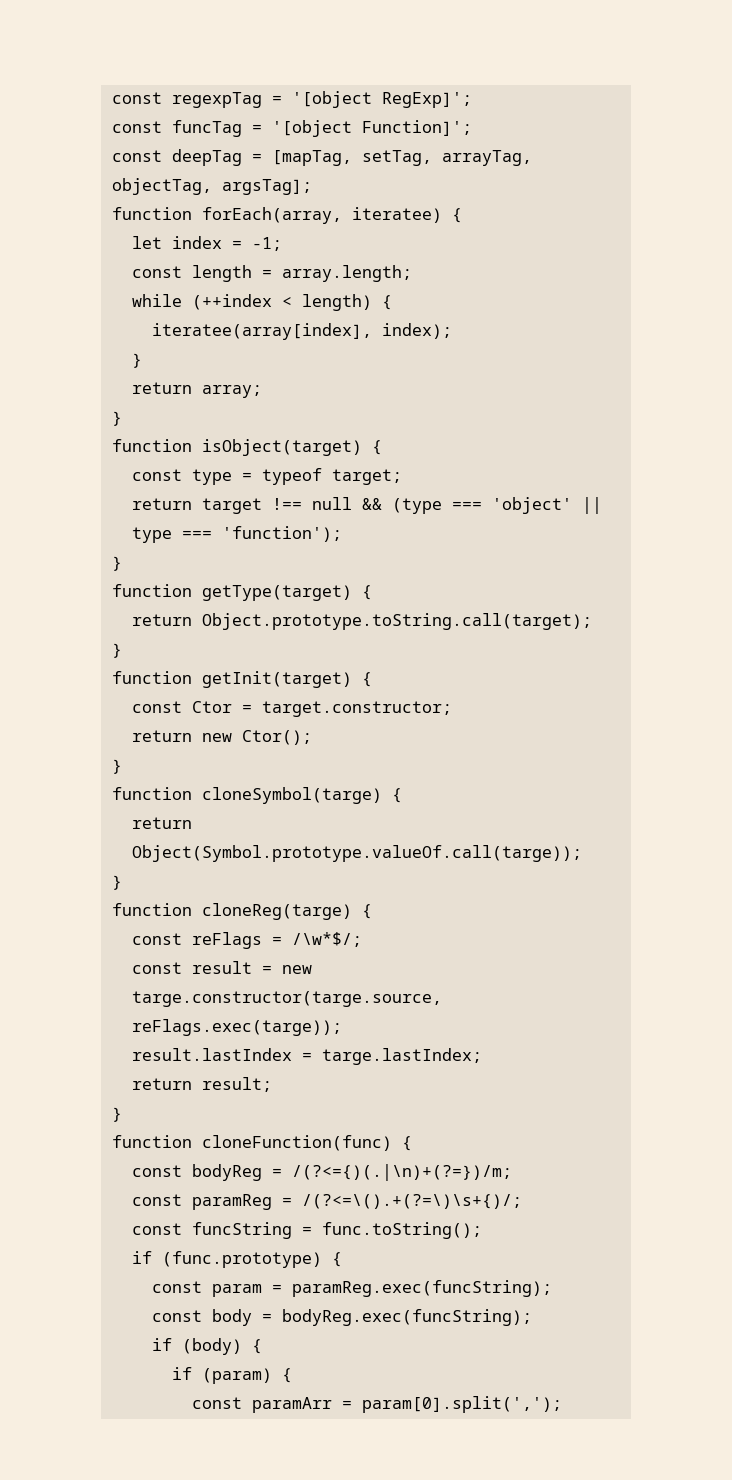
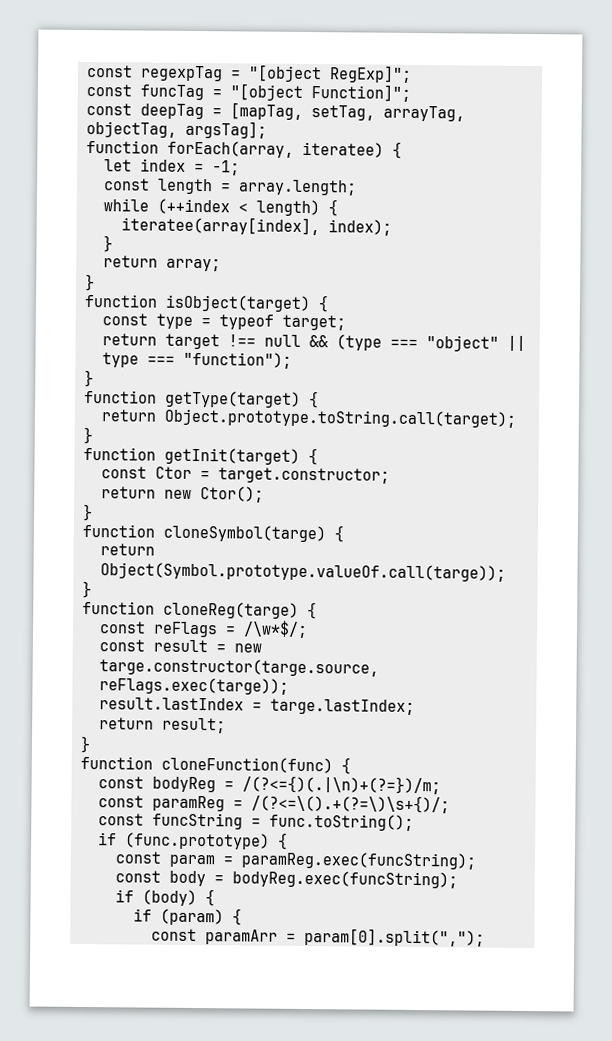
- const regexpTag = '[object RegExp]';
+ const regexpTag = "[object RegExp]";
- const funcTag = '[object Function]';
+ const funcTag = "[object Function]";
- return target !== null && (type === 'object' || type === 'function');
+ return target !== null && (type === "object" || type === "function");
- const paramArr = param[0].split(',');
+ const paramArr = param[0].split(",");

